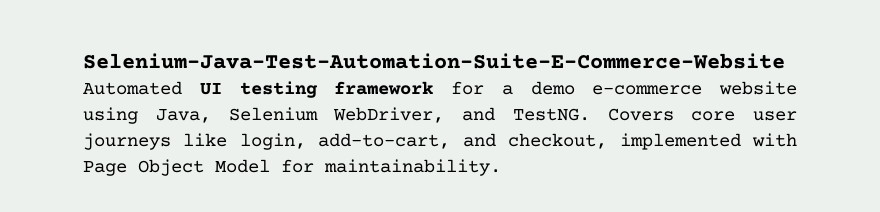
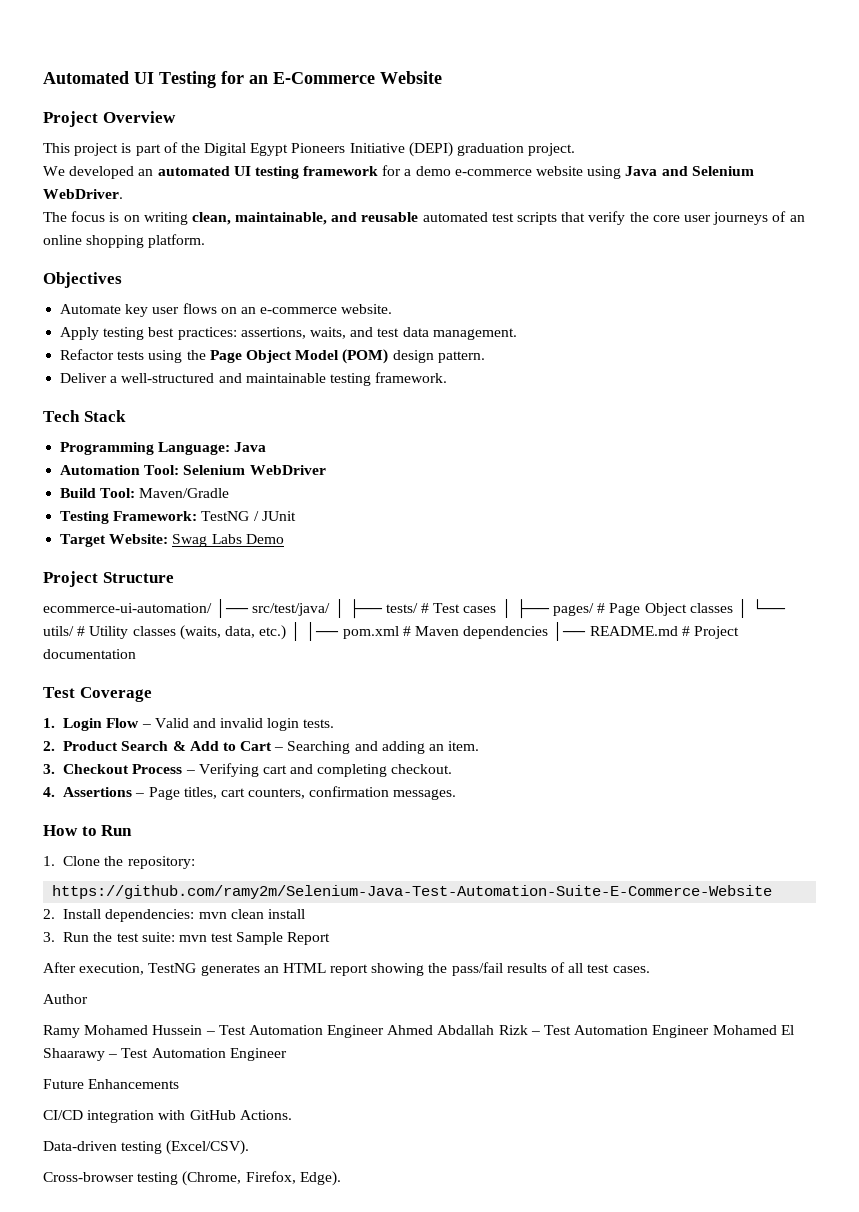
- Selenium-Java-Test-Automation-Suite-E-Commerce-Website
- Automated UI testing framework for a demo e-commerce website using Java, Selenium WebDriver, and TestNG. Covers core user journeys like login, add-to-cart, and checkout, implemented with Page Object Model for maintainability.
+ Automated UI Testing for an E-Commerce Website
+ Project Overview
+ This project is part of the Digital Egypt Pioneers Initiative (DEPI) graduation project.
+ We developed an automated UI testing framework for a demo e-commerce website using Java and Selenium WebDriver.
+ The focus is on writing clean, maintainable, and reusable automated test scripts that verify the core user journeys of an online shopping platform.
+ Objectives
+ Automate key user flows on an e-commerce website.
+ Apply testing best practices: assertions, waits, and test data management.
+ Refactor tests using the Page Object Model (POM) design pattern.
+ Deliver a well-structured and maintainable testing framework.
+ Tech Stack
+ Programming Language: Java
+ Automation Tool: Selenium WebDriver
+ Build Tool: Maven/Gradle
+ Testing Framework: TestNG / JUnit
+ Target Website: Swag Labs Demo
+ Project Structure
+ ecommerce-ui-automation/ │── src/test/java/ │ ├── tests/ # Test cases │ ├── pages/ # Page Object classes │ └── utils/ # Utility classes (waits, data, etc.) │ │── pom.xml # Maven dependencies │── README.md # Project documentation
+ Test Coverage
+ 1. Login Flow – Valid and invalid login tests.
+ 2. Product Search & Add to Cart – Searching and adding an item.
+ 3. Checkout Process – Verifying cart and completing checkout.
+ 4. Assertions – Page titles, cart counters, confirmation messages.
+ How to Run
+ 1. Clone the repository:
+ https://github.com/ramy2m/Selenium-Java-Test-Automation-Suite-E-Commerce-Website
+ 2. Install dependencies: mvn clean install
+ 3. Run the test suite: mvn test Sample Report
+ After execution, TestNG generates an HTML report showing the pass/fail results of all test cases.
+ Author
+ Ramy Mohamed Hussein – Test Automation Engineer Ahmed Abdallah Rizk – Test Automation Engineer Mohamed El Shaarawy – Test Automation Engineer
+ Future Enhancements
+ CI/CD integration with GitHub Actions.
+ Data-driven testing (Excel/CSV).
+ Cross-browser testing (Chrome, Firefox, Edge).

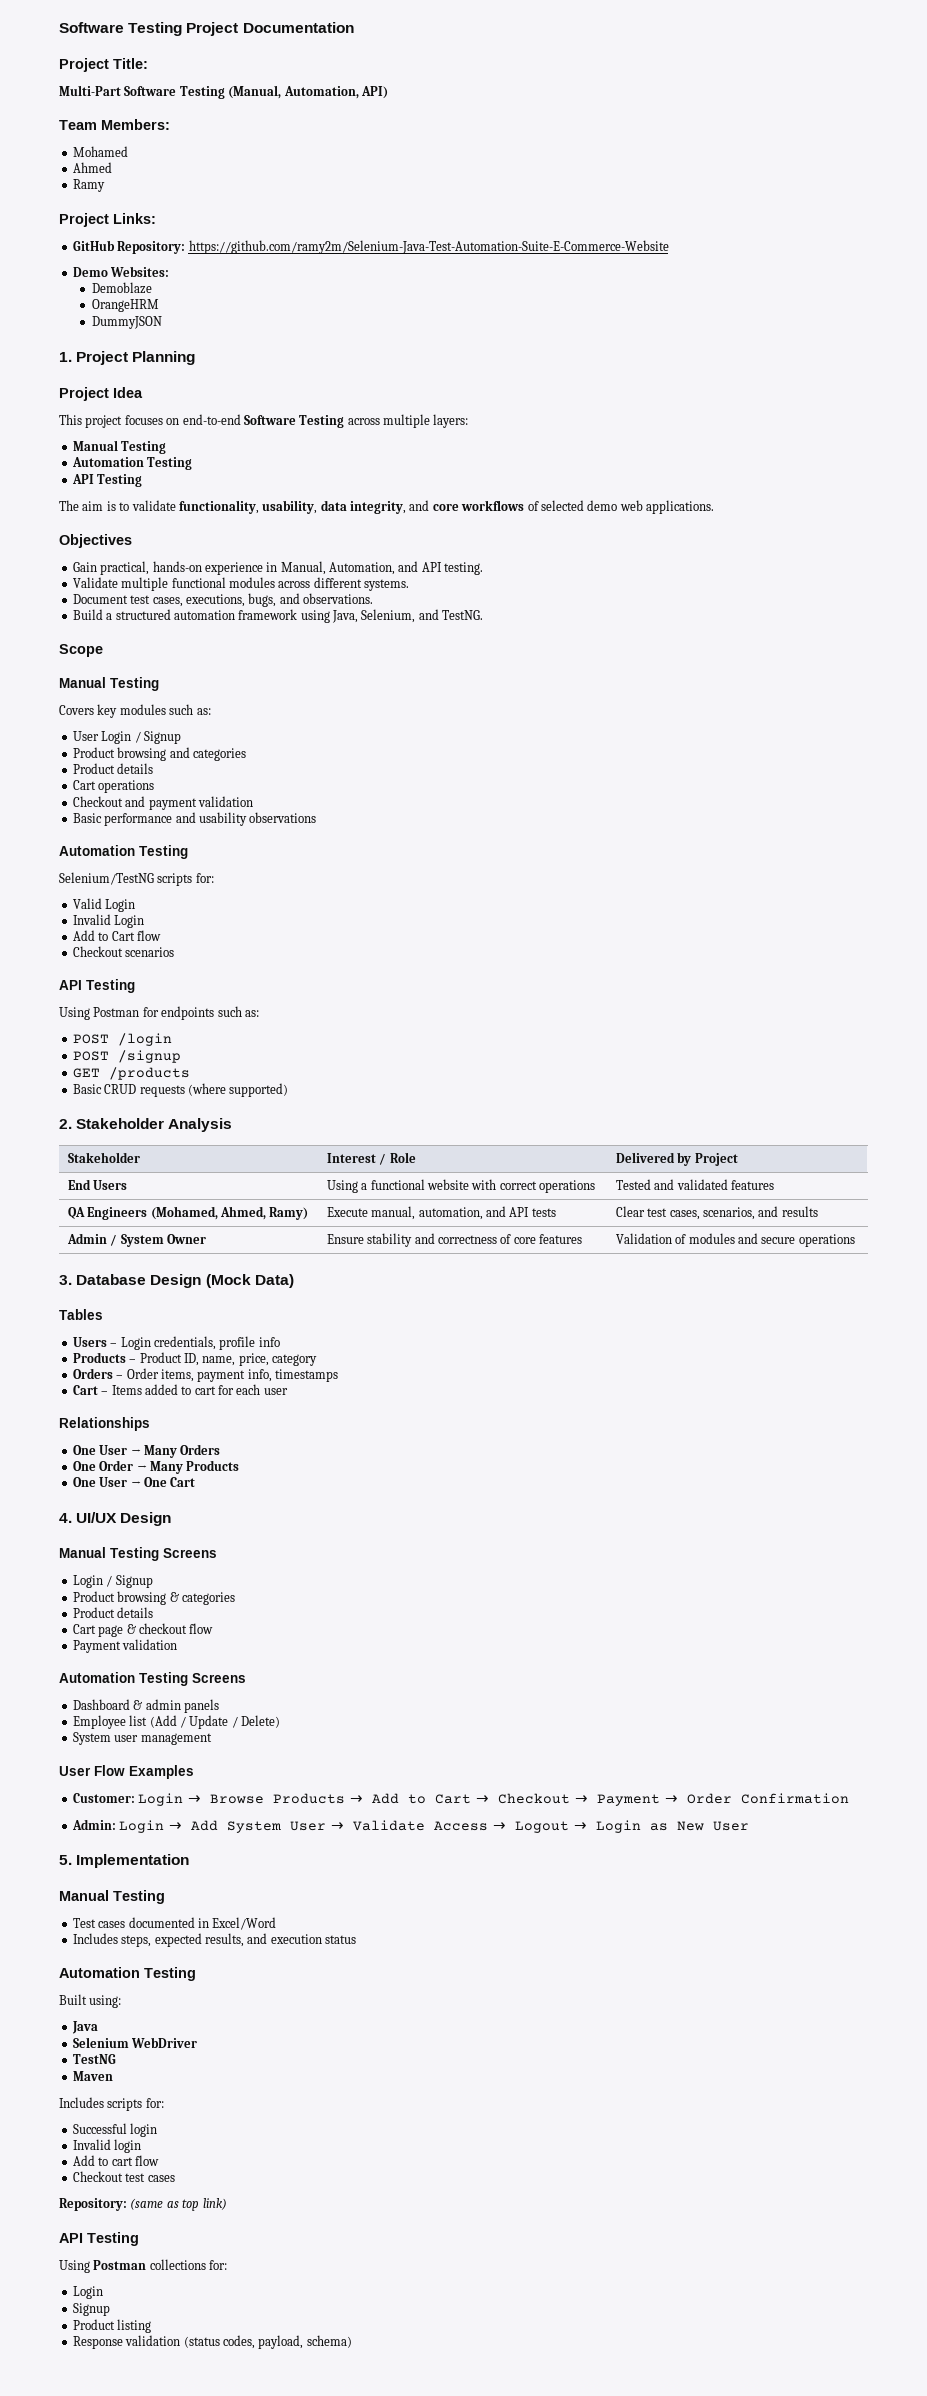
- Automated UI Testing for an E-Commerce Website
- Project Overview
- This project is part of the Digital Egypt Pioneers Initiative (DEPI) graduation project.
- We developed an automated UI testing framework for a demo e-commerce website using Java and Selenium WebDriver.
- The focus is on writing clean, maintainable, and reusable automated test scripts that verify the core user journeys of an online shopping platform.
+ Software Testing Project Documentation
+ Project Title:
+ Multi-Part Software Testing (Manual, Automation, API)
+ Team Members:
+ Mohamed
+ Ahmed
+ Ramy
+ Project Links:
+ GitHub Repository: https://github.com/ramy2m/Selenium-Java-Test-Automation-Suite-E-Commerce-Website
+ Demo Websites:
+ Demoblaze
+ OrangeHRM
+ DummyJSON
+ 1. Project Planning
+ Project Idea
+ This project focuses on end-to-end Software Testing across multiple layers:
+ Manual Testing
+ Automation Testing
+ API Testing
+ The aim is to validate functionality, usability, data integrity, and core workflows of selected demo web applications.
  Objectives
- Automate key user flows on an e-commerce website.
- Apply testing best practices: assertions, waits, and test data management.
- Refactor tests using the Page Object Model (POM) design pattern.
- Deliver a well-structured and maintainable testing framework.
- Tech Stack
- Programming Language: Java
+ Gain practical, hands-on experience in Manual, Automation, and API testing.
+ Validate multiple functional modules across different systems.
+ Document test cases, executions, bugs, and observations.
+ Build a structured automation framework using Java, Selenium, and TestNG.
+ Scope
+ Manual Testing
+ Covers key modules such as:
+ User Login / Signup
+ Product browsing and categories
+ Product details
+ Cart operations
+ Checkout and payment validation
+ Basic performance and usability observations
+ Automation Testing
+ Selenium/TestNG scripts for:
+ Valid Login
+ Invalid Login
+ Add to Cart flow
+ Checkout scenarios
+ API Testing
+ Using Postman for endpoints such as:
+ POST /login
+ POST /signup
+ GET /products
+ Basic CRUD requests (where supported)
+ 2. Stakeholder Analysis
+ Stakeholder | Interest / Role | Delivered by Project
+ End Users | Using a functional website with correct operations | Tested and validated features
+ QA Engineers (Mohamed, Ahmed, Ramy) | Execute manual, automation, and API tests | Clear test cases, scenarios, and results
+ Admin / System Owner | Ensure stability and correctness of core features | Validation of modules and secure operations
+ 3. Database Design (Mock Data)
+ Tables
+ Users – Login credentials, profile info
+ Products – Product ID, name, price, category
+ Orders – Order items, payment info, timestamps
+ Cart – Items added to cart for each user
+ Relationships
+ One User → Many Orders
+ One Order → Many Products
+ One User → One Cart
+ 4. UI/UX Design
+ Manual Testing Screens
+ Login / Signup
+ Product browsing & categories
+ Product details
+ Cart page & checkout flow
+ Payment validation
+ Automation Testing Screens
+ Dashboard & admin panels
+ Employee list (Add / Update / Delete)
+ System user management
+ User Flow Examples
+ Customer: Login → Browse Products → Add to Cart → Checkout → Payment → Order Confirmation
+ Admin: Login → Add System User → Validate Access → Logout → Login as New User
+ 5. Implementation
+ Manual Testing
+ Test cases documented in Excel/Word
+ Includes steps, expected results, and execution status
+ Automation Testing
+ Built using:
+ Java
- Automation Tool: Selenium WebDriver
+ Selenium WebDriver
- Build Tool: Maven/Gradle
- Testing Framework: TestNG / JUnit
- Target Website: Swag Labs Demo
- Project Structure
- ecommerce-ui-automation/ │── src/test/java/ │ ├── tests/ # Test cases │ ├── pages/ # Page Object classes │ └── utils/ # Utility classes (waits, data, etc.) │ │── pom.xml # Maven dependencies │── README.md # Project documentation
- Test Coverage
- 1. Login Flow – Valid and invalid login tests.
- 2. Product Search & Add to Cart – Searching and adding an item.
- 3. Checkout Process – Verifying cart and completing checkout.
- 4. Assertions – Page titles, cart counters, confirmation messages.
- How to Run
- 1. Clone the repository:
- https://github.com/ramy2m/Selenium-Java-Test-Automation-Suite-E-Commerce-Website
- 2. Install dependencies: mvn clean install
- 3. Run the test suite: mvn test Sample Report
- After execution, TestNG generates an HTML report showing the pass/fail results of all test cases.
- Author
- Ramy Mohamed Hussein – Test Automation Engineer Ahmed Abdallah Rizk – Test Automation Engineer Mohamed El Shaarawy – Test Automation Engineer
- Future Enhancements
- CI/CD integration with GitHub Actions.
- Data-driven testing (Excel/CSV).
- Cross-browser testing (Chrome, Firefox, Edge).
+ TestNG
+ Maven
+ Includes scripts for:
+ Successful login
+ Invalid login
+ Add to cart flow
+ Checkout test cases
+ Repository: (same as top link)
+ API Testing
+ Using Postman collections for:
+ Login
+ Signup
+ Product listing
+ Response validation (status codes, payload, schema)

